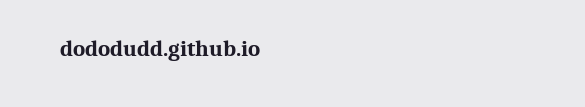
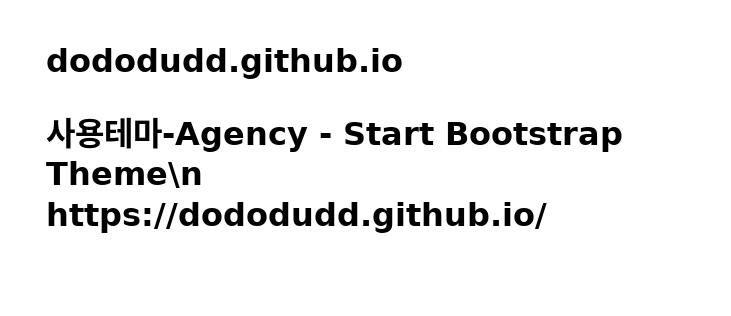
+ 사용테마-Agency - Start Bootstrap Theme\n https://dododudd.github.io/

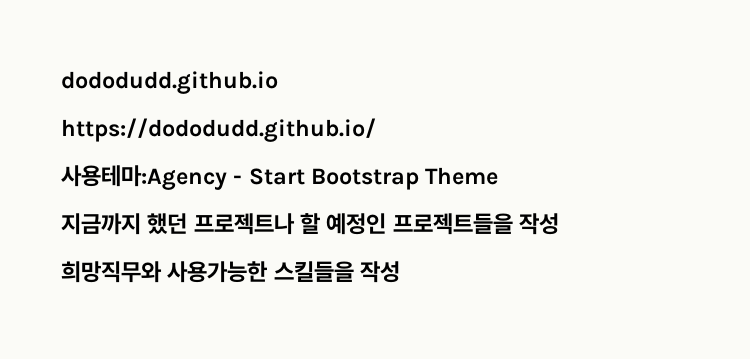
- 사용테마-Agency - Start Bootstrap Theme\n https://dododudd.github.io/
+ https://dododudd.github.io/
+ 사용테마:Agency - Start Bootstrap Theme
+ 지금까지 했던 프로젝트나 할 예정인 프로젝트들을 작성
+ 희망직무와 사용가능한 스킬들을 작성

